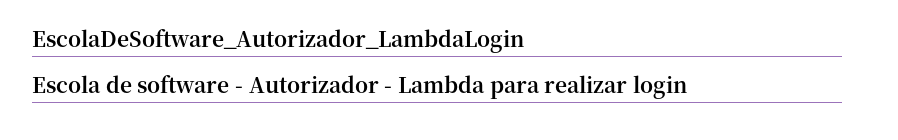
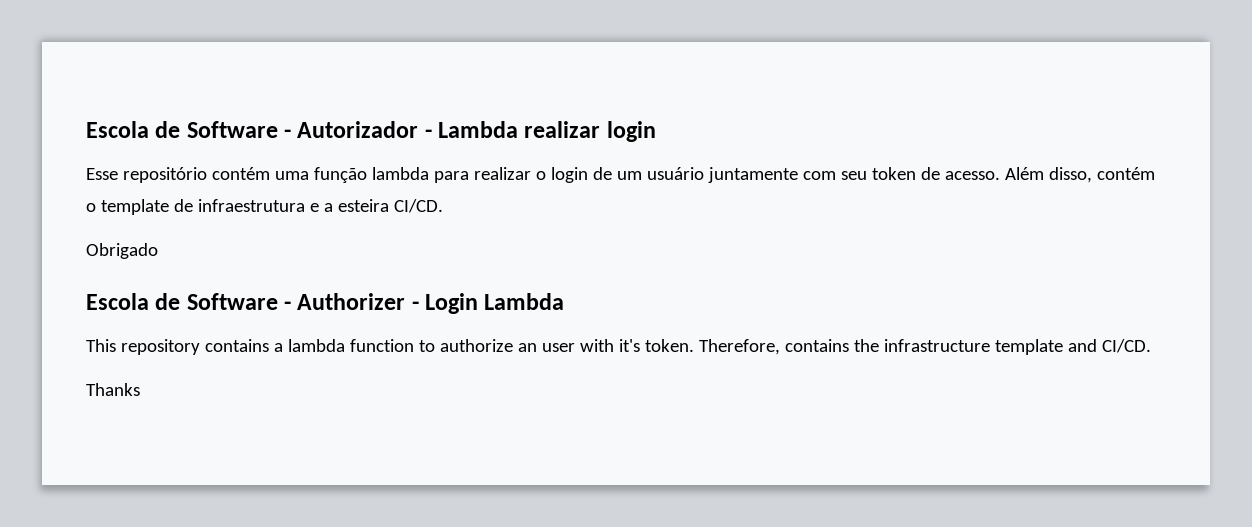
- EscolaDeSoftware_Autorizador_LambdaLogin
- Escola de software - Autorizador - Lambda para realizar login
+ Escola de Software - Autorizador - Lambda realizar login
+ Esse repositório contém uma função lambda para realizar o login de um usuário juntamente com seu token de acesso. Além disso, contém o template de infraestrutura e a esteira CI/CD.
+ Obrigado
+ Escola de Software - Authorizer - Login Lambda
+ This repository contains a lambda function to authorize an user with it's token. Therefore, contains the infrastructure template and CI/CD.
+ Thanks

